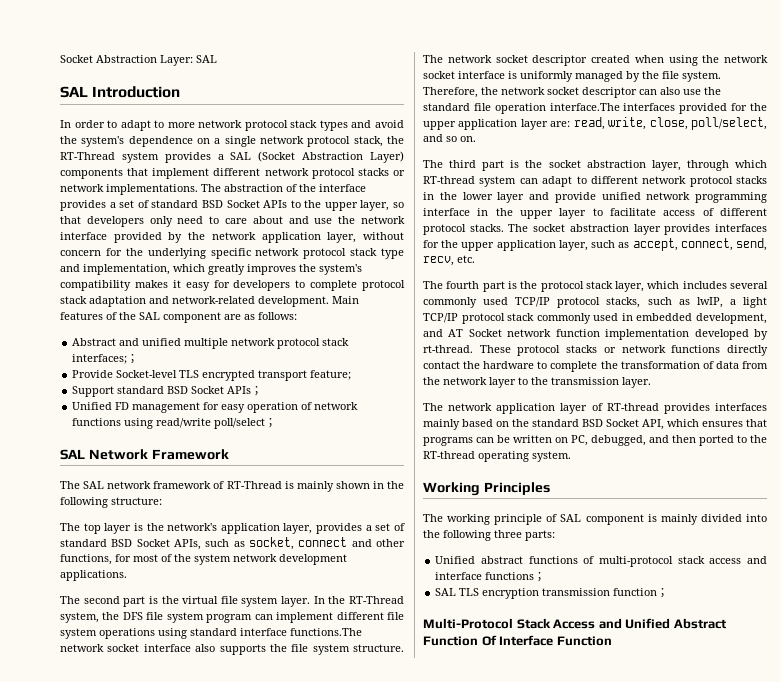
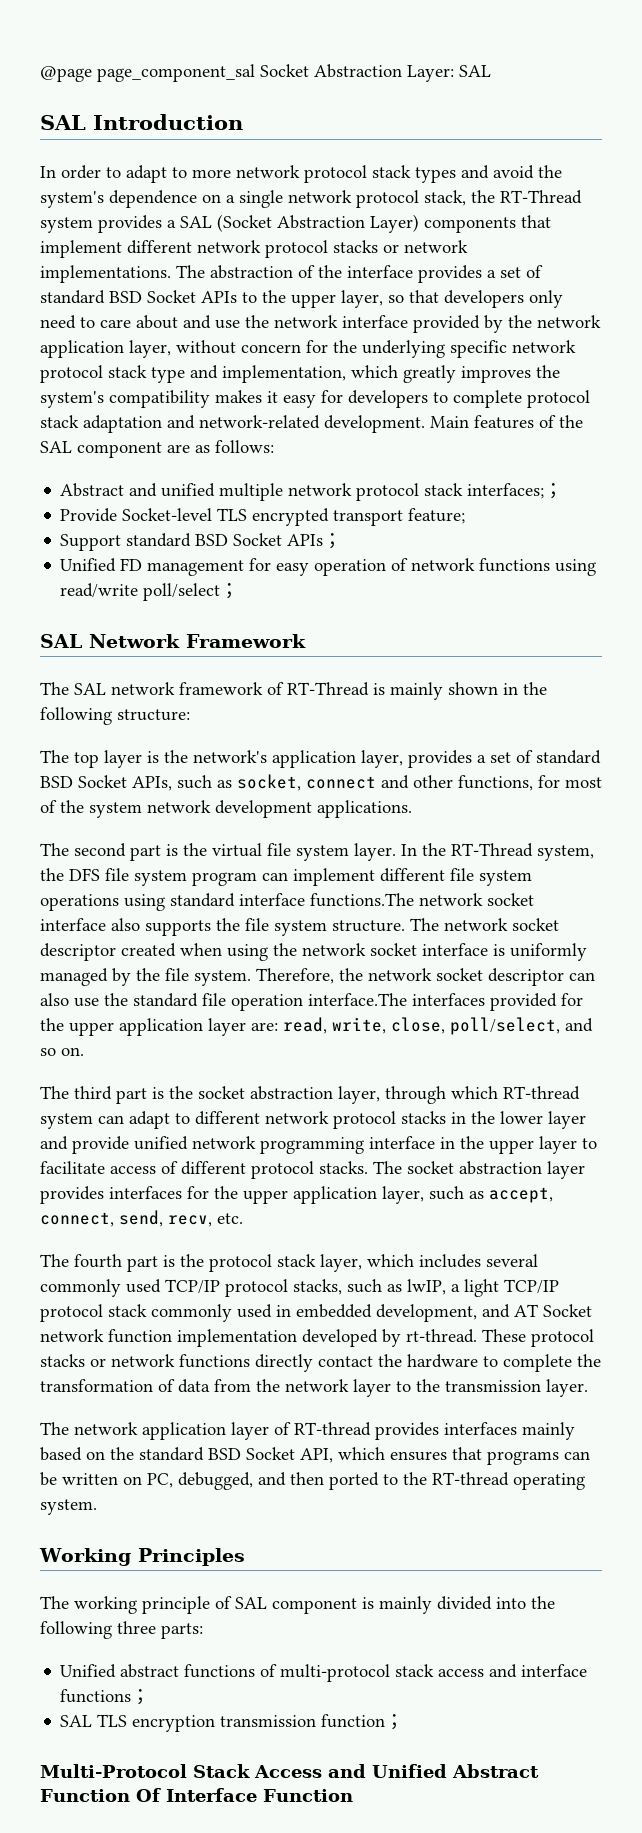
- Socket Abstraction Layer: SAL
+ @page page_component_sal Socket Abstraction Layer: SAL

